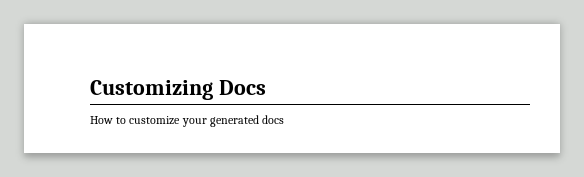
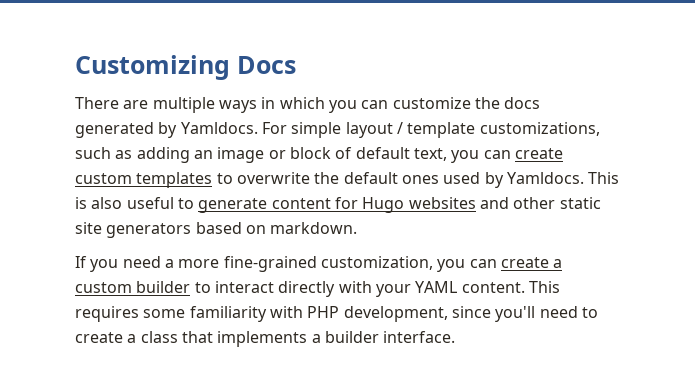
- How to customize your generated docs
+ There are multiple ways in which you can customize the docs generated by Yamldocs. For simple layout / template customizations, such as adding an image or block of default text, you can create custom templates to overwrite the default ones used by Yamldocs. This is also useful to generate content for Hugo websites and other static site generators based on markdown.
+ If you need a more fine-grained customization, you can create a custom builder to interact directly with your YAML content. This requires some familiarity with PHP development, since you'll need to create a class that implements a builder interface.

